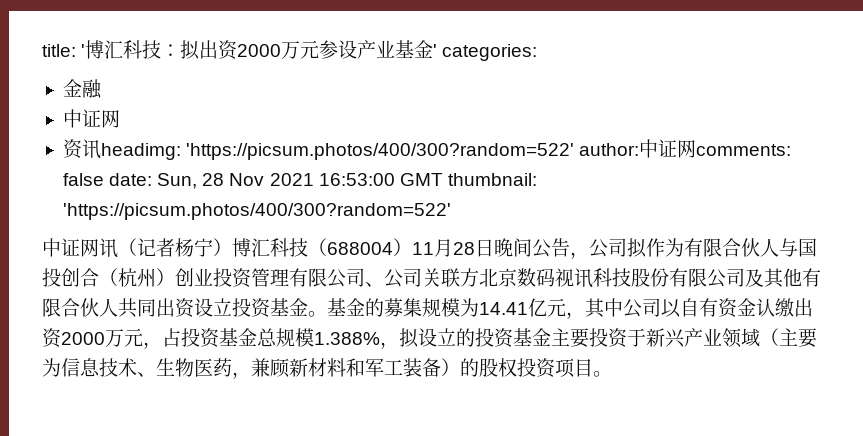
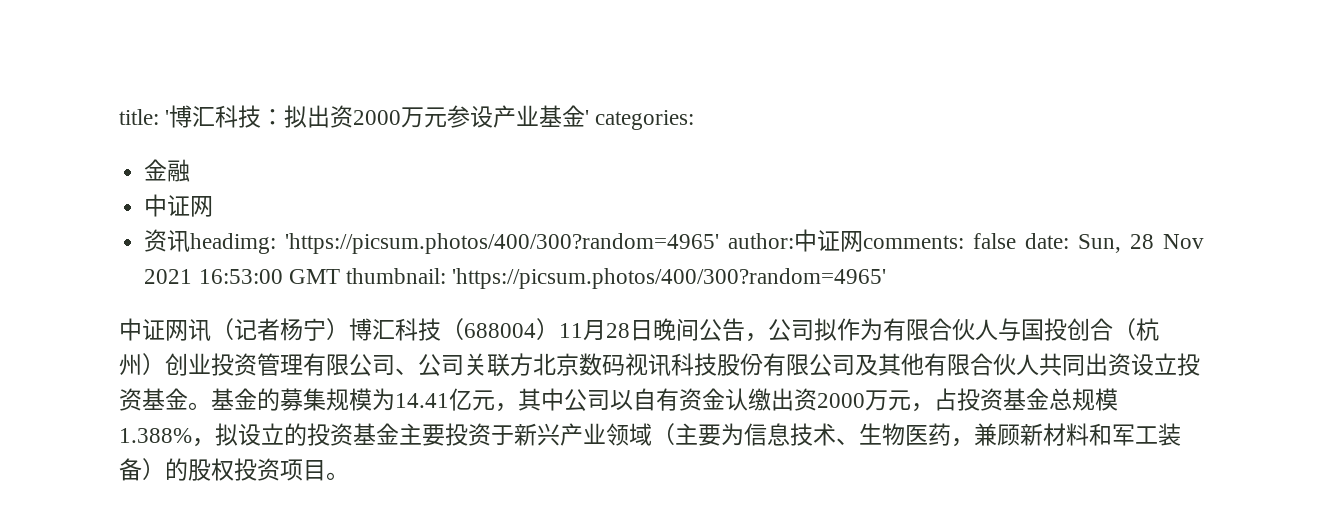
- 资讯headimg: 'https://picsum.photos/400/300?random=522' author:中证网comments: false date: Sun, 28 Nov 2021 16:53:00 GMT thumbnail: 'https://picsum.photos/400/300?random=522'
+ 资讯headimg: 'https://picsum.photos/400/300?random=4965' author:中证网comments: false date: Sun, 28 Nov 2021 16:53:00 GMT thumbnail: 'https://picsum.photos/400/300?random=4965'

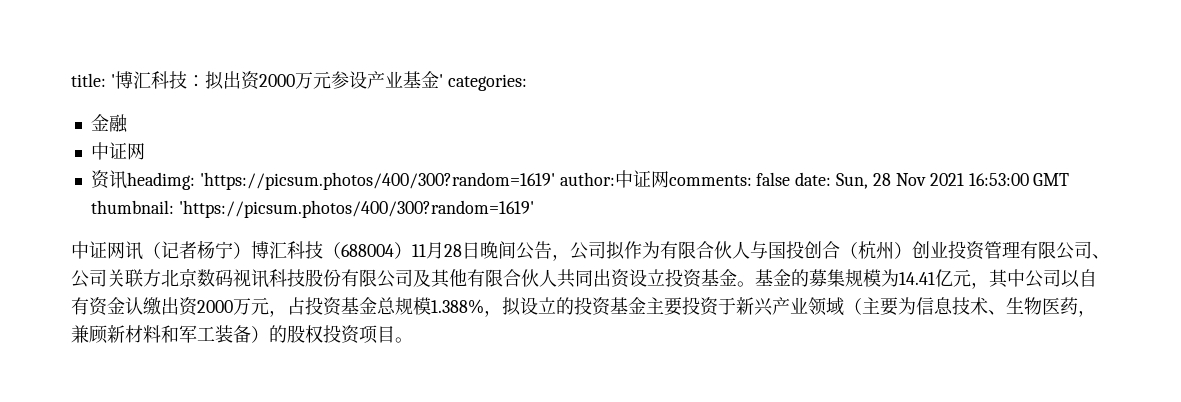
- 资讯headimg: 'https://picsum.photos/400/300?random=4965' author:中证网comments: false date: Sun, 28 Nov 2021 16:53:00 GMT thumbnail: 'https://picsum.photos/400/300?random=4965'
+ 资讯headimg: 'https://picsum.photos/400/300?random=1619' author:中证网comments: false date: Sun, 28 Nov 2021 16:53:00 GMT thumbnail: 'https://picsum.photos/400/300?random=1619'

